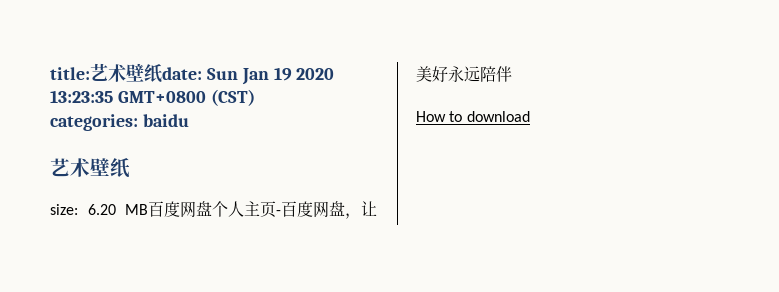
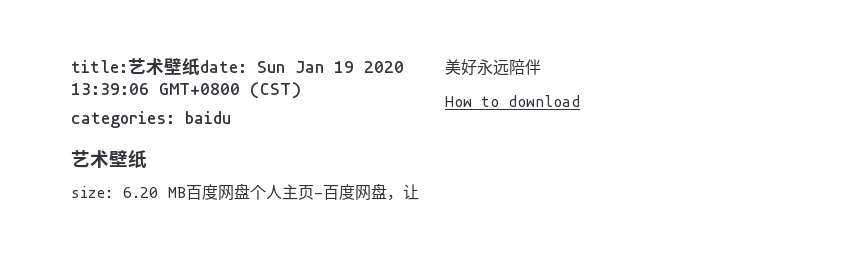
- title:艺术壁纸date: Sun Jan 19 2020 13:23:35 GMT+0800 (CST)
+ title:艺术壁纸date: Sun Jan 19 2020 13:39:06 GMT+0800 (CST)

